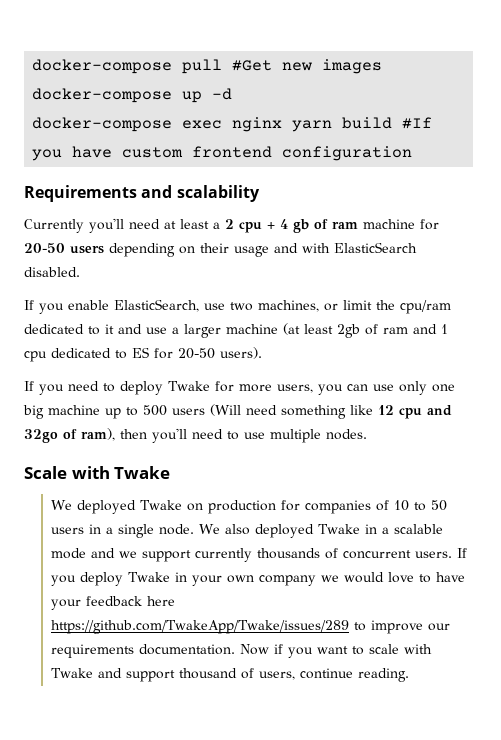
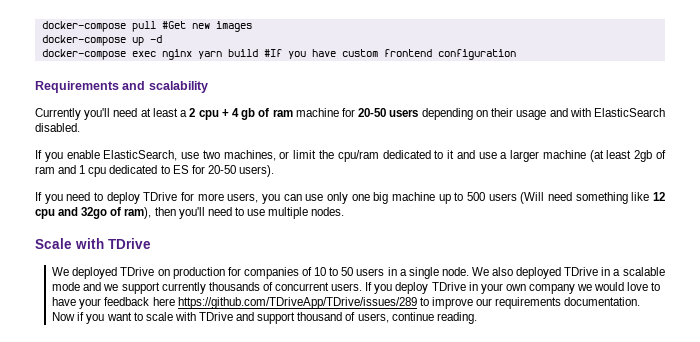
- If you need to deploy Twake for more users, you can use only one big machine up to 500 users (Will need something like 12 cpu and 32go of ram), then you'll need to use multiple nodes.
+ If you need to deploy TDrive for more users, you can use only one big machine up to 500 users (Will need something like 12 cpu and 32go of ram), then you'll need to use multiple nodes.
- Scale with Twake
+ Scale with TDrive
- We deployed Twake on production for companies of 10 to 50 users in a single node.
+ We deployed TDrive on production for companies of 10 to 50 users in a single node.
- We also deployed Twake in a scalable mode and we support currently thousands of concurrent users.
+ We also deployed TDrive in a scalable mode and we support currently thousands of concurrent users.
- If you deploy Twake in your own company we would love to have your feedback here https://github.com/TwakeApp/Twake/issues/289 to improve our requirements documentation.
+ If you deploy TDrive in your own company we would love to have your feedback here https://github.com/TDriveApp/TDrive/issues/289 to improve our requirements documentation.
- Now if you want to scale with Twake and support thousand of users, continue reading.
+ Now if you want to scale with TDrive and support thousand of users, continue reading.

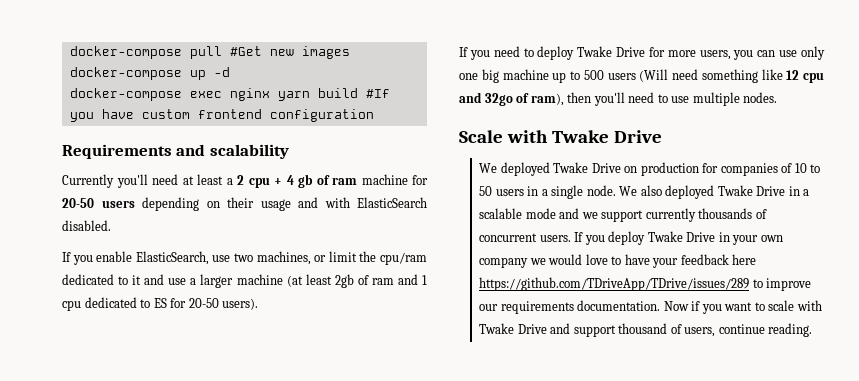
- If you need to deploy TDrive for more users, you can use only one big machine up to 500 users (Will need something like 12 cpu and 32go of ram), then you'll need to use multiple nodes.
+ If you need to deploy Twake Drive for more users, you can use only one big machine up to 500 users (Will need something like 12 cpu and 32go of ram), then you'll need to use multiple nodes.
- Scale with TDrive
+ Scale with Twake Drive
- We deployed TDrive on production for companies of 10 to 50 users in a single node.
+ We deployed Twake Drive on production for companies of 10 to 50 users in a single node.
- We also deployed TDrive in a scalable mode and we support currently thousands of concurrent users.
+ We also deployed Twake Drive in a scalable mode and we support currently thousands of concurrent users.
- If you deploy TDrive in your own company we would love to have your feedback here https://github.com/TDriveApp/TDrive/issues/289 to improve our requirements documentation.
+ If you deploy Twake Drive in your own company we would love to have your feedback here https://github.com/TDriveApp/TDrive/issues/289 to improve our requirements documentation.
- Now if you want to scale with TDrive and support thousand of users, continue reading.
+ Now if you want to scale with Twake Drive and support thousand of users, continue reading.

